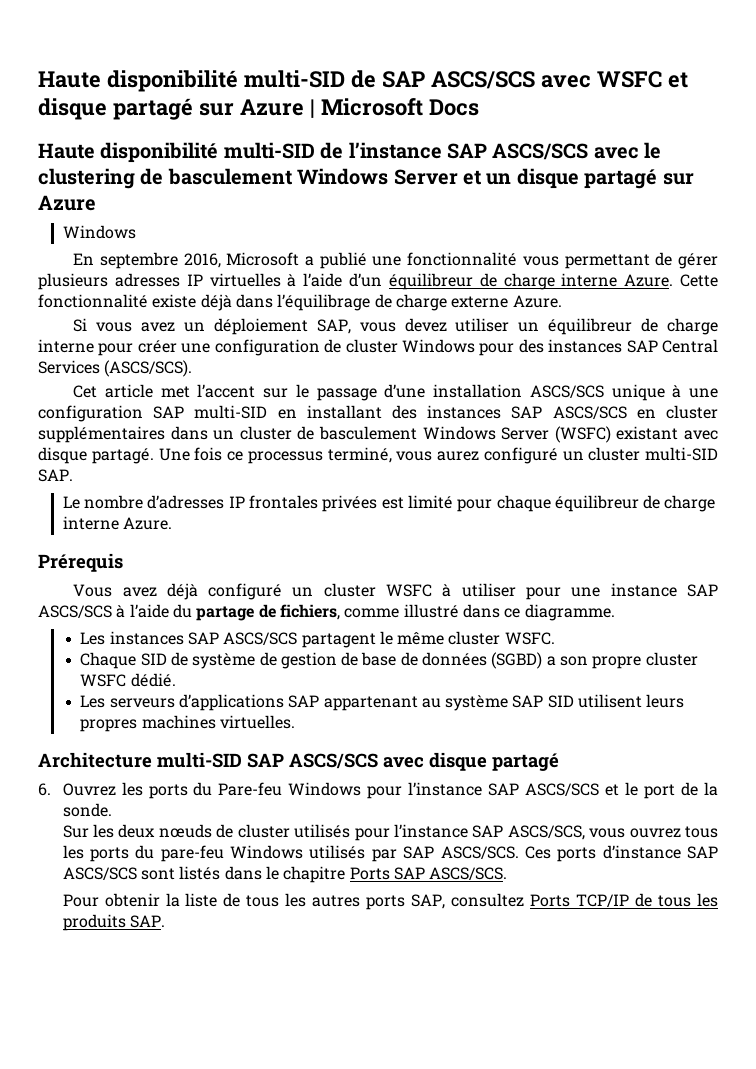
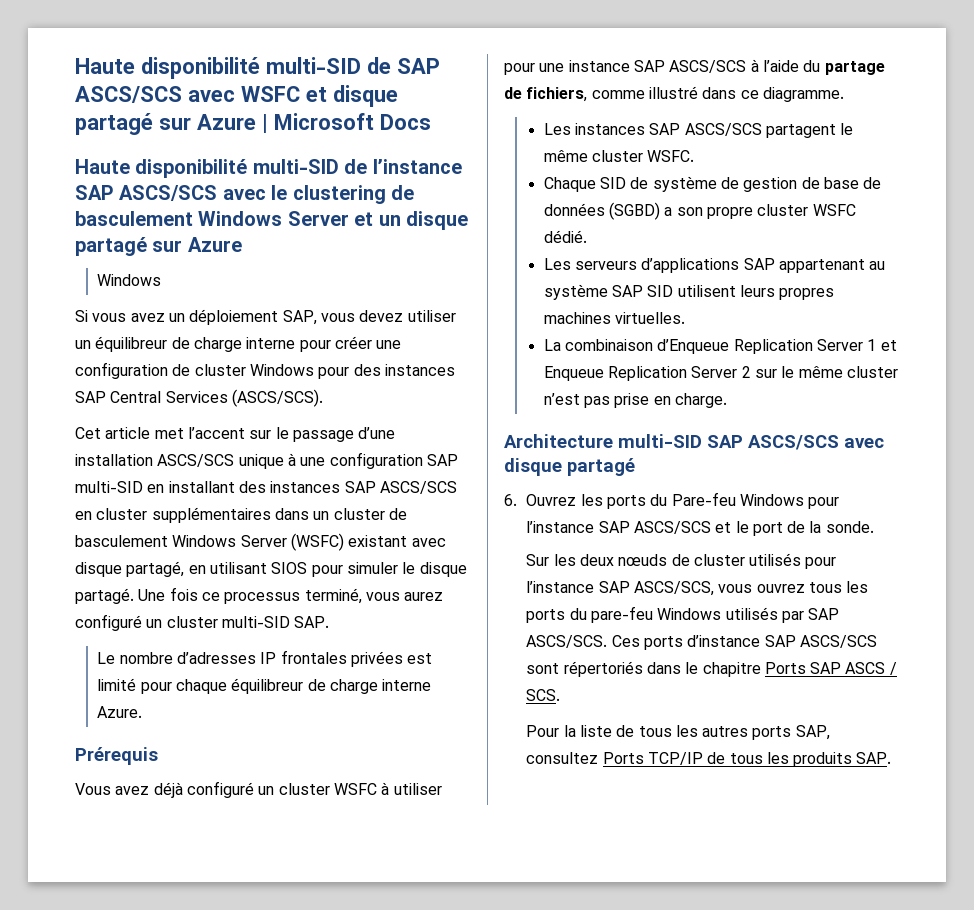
- En septembre 2016, Microsoft a publié une fonctionnalité vous permettant de gérer plusieurs adresses IP virtuelles à l’aide d’un équilibreur de charge interne Azure. Cette fonctionnalité existe déjà dans l’équilibrage de charge externe Azure.
- Cet article met l’accent sur le passage d’une installation ASCS/SCS unique à une configuration SAP multi-SID en installant des instances SAP ASCS/SCS en cluster supplémentaires dans un cluster de basculement Windows Server (WSFC) existant avec disque partagé.
+ Cet article met l’accent sur le passage d’une installation ASCS/SCS unique à une configuration SAP multi-SID en installant des instances SAP ASCS/SCS en cluster supplémentaires dans un cluster de basculement Windows Server (WSFC) existant avec disque partagé, en utilisant SIOS pour simuler le disque partagé.
+ La combinaison d’Enqueue Replication Server 1 et Enqueue Replication Server 2 sur le même cluster n’est pas prise en charge.
- Ces ports d’instance SAP ASCS/SCS sont listés dans le chapitre Ports SAP ASCS/SCS.
+ Ces ports d’instance SAP ASCS/SCS sont répertoriés dans le chapitre Ports SAP ASCS / SCS.
- Pour obtenir la liste de tous les autres ports SAP, consultez Ports TCP/IP de tous les produits SAP.
+ Pour la liste de tous les autres ports SAP, consultez Ports TCP/IP de tous les produits SAP.

